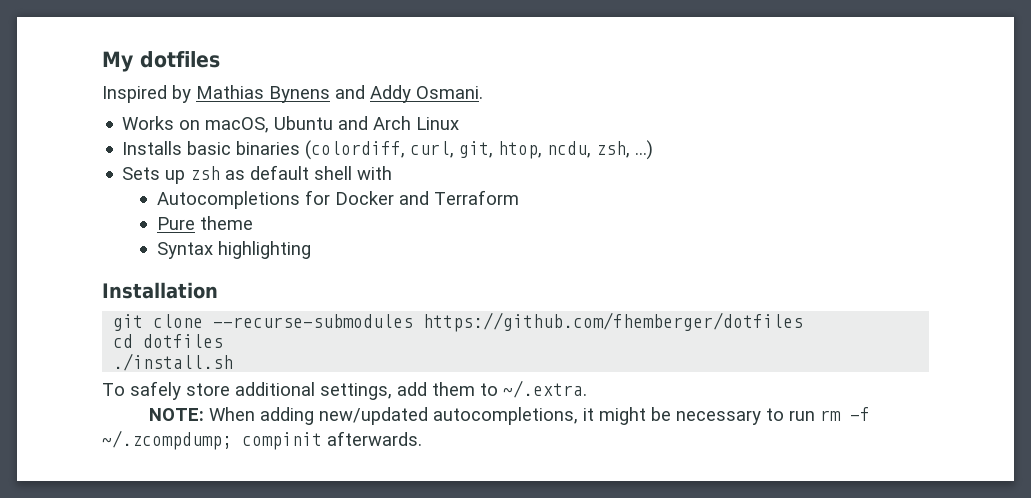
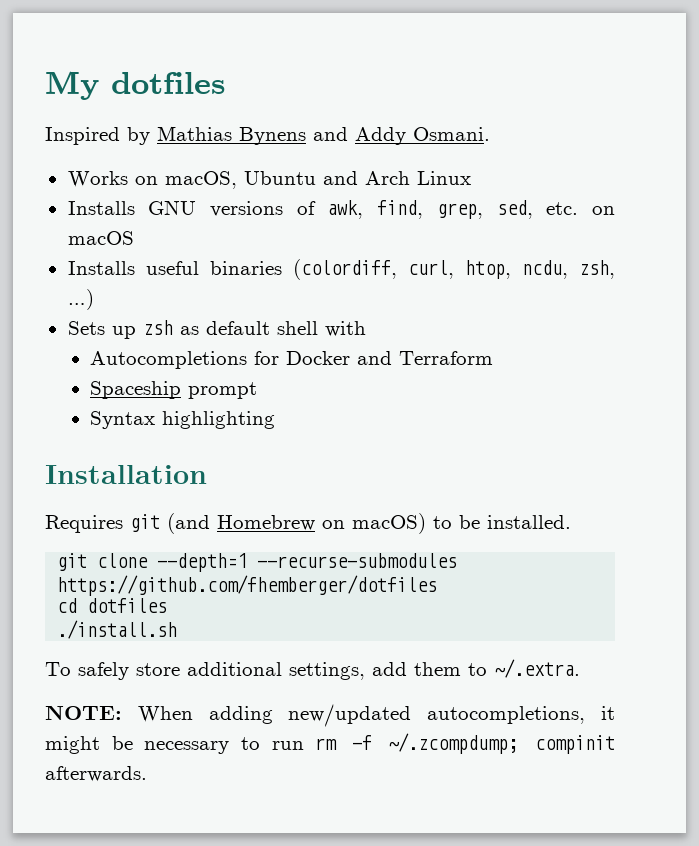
- Installs basic binaries (colordiff, curl, git, htop, ncdu, zsh, …)
+ Installs GNU versions of awk, find, grep, sed, etc. on macOS
+ Installs useful binaries (colordiff, curl, htop, ncdu, zsh, …)
- Pure theme
+ Spaceship prompt
+ Requires git (and Homebrew on macOS) to be installed.
- git clone --recurse-submodules https://github.com/fhemberger/dotfiles
+ git clone --depth=1 --recurse-submodules https://github.com/fhemberger/dotfiles

